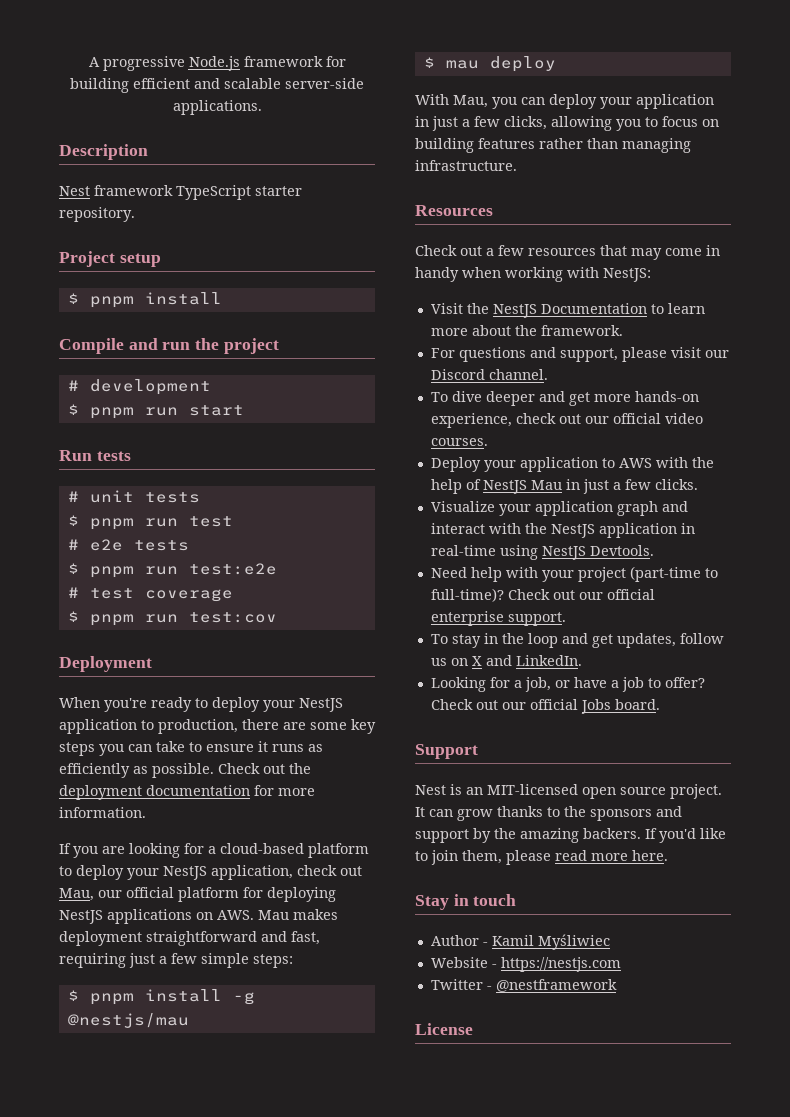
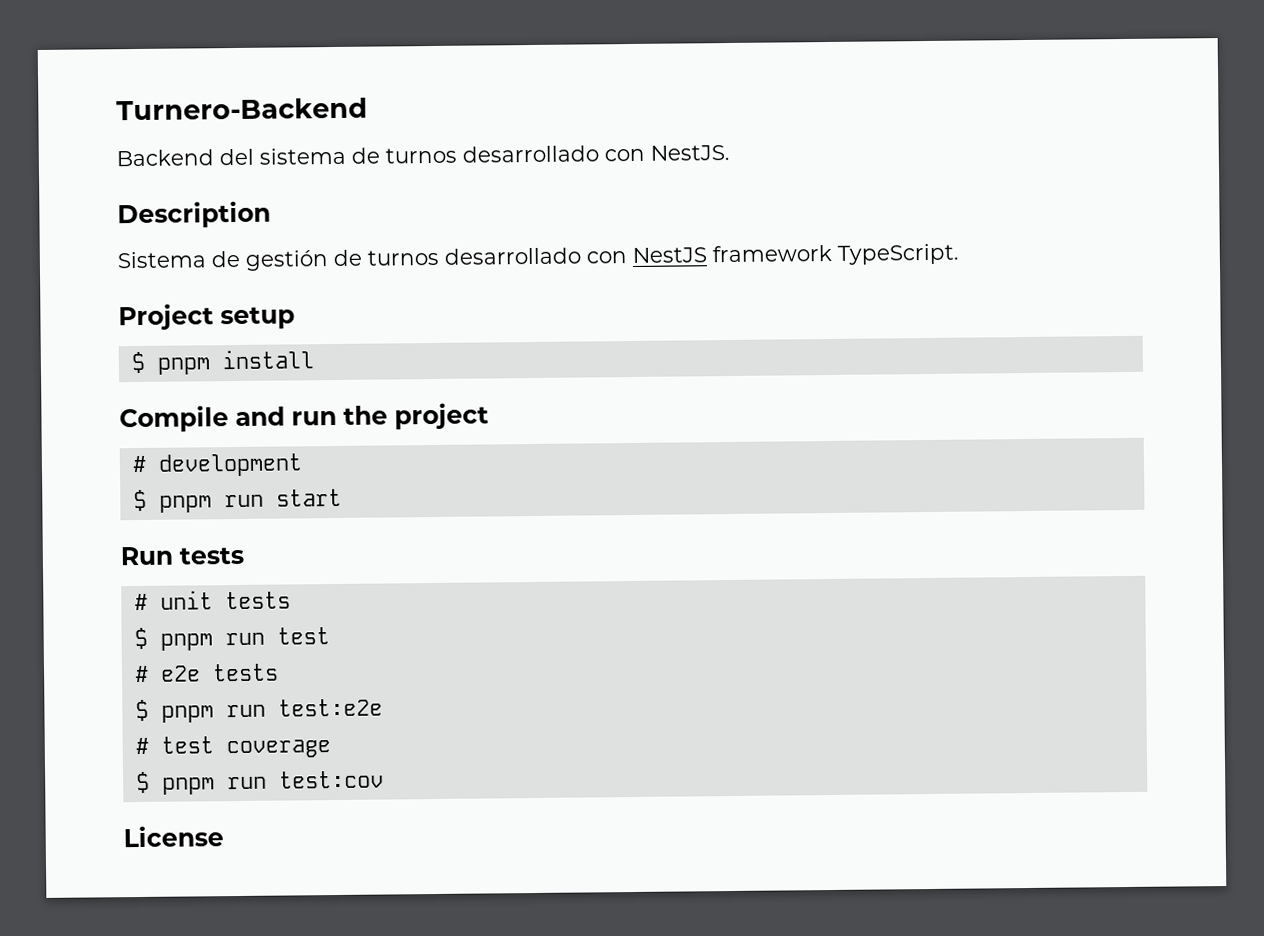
- A progressive Node.js framework for building efficient and scalable server-side applications.
+ Turnero-Backend
+ Backend del sistema de turnos desarrollado con NestJS.
  Description
- Nest framework TypeScript starter repository.
+ Sistema de gestión de turnos desarrollado con NestJS framework TypeScript.
- Deployment
- When you're ready to deploy your NestJS application to production, there are some key steps you can take to ensure it runs as efficiently as possible. Check out the deployment documentation for more information.
- If you are looking for a cloud-based platform to deploy your NestJS application, check out Mau, our official platform for deploying NestJS applications on AWS. Mau makes deployment straightforward and fast, requiring just a few simple steps:
- $ pnpm install -g @nestjs/mau
- $ mau deploy
- With Mau, you can deploy your application in just a few clicks, allowing you to focus on building features rather than managing infrastructure.
- Resources
- Check out a few resources that may come in handy when working with NestJS:
- Visit the NestJS Documentation to learn more about the framework.
- For questions and support, please visit our Discord channel.
- To dive deeper and get more hands-on experience, check out our official video courses.
- Deploy your application to AWS with the help of NestJS Mau in just a few clicks.
- Visualize your application graph and interact with the NestJS application in real-time using NestJS Devtools.
- Need help with your project (part-time to full-time)? Check out our official enterprise support.
- To stay in the loop and get updates, follow us on X and LinkedIn.
- Looking for a job, or have a job to offer? Check out our official Jobs board.
- Support
- Nest is an MIT-licensed open source project. It can grow thanks to the sponsors and support by the amazing backers. If you'd like to join them, please read more here.
- Stay in touch
- Author - Kamil Myśliwiec
- Website - https://nestjs.com
- Twitter - @nestframework

